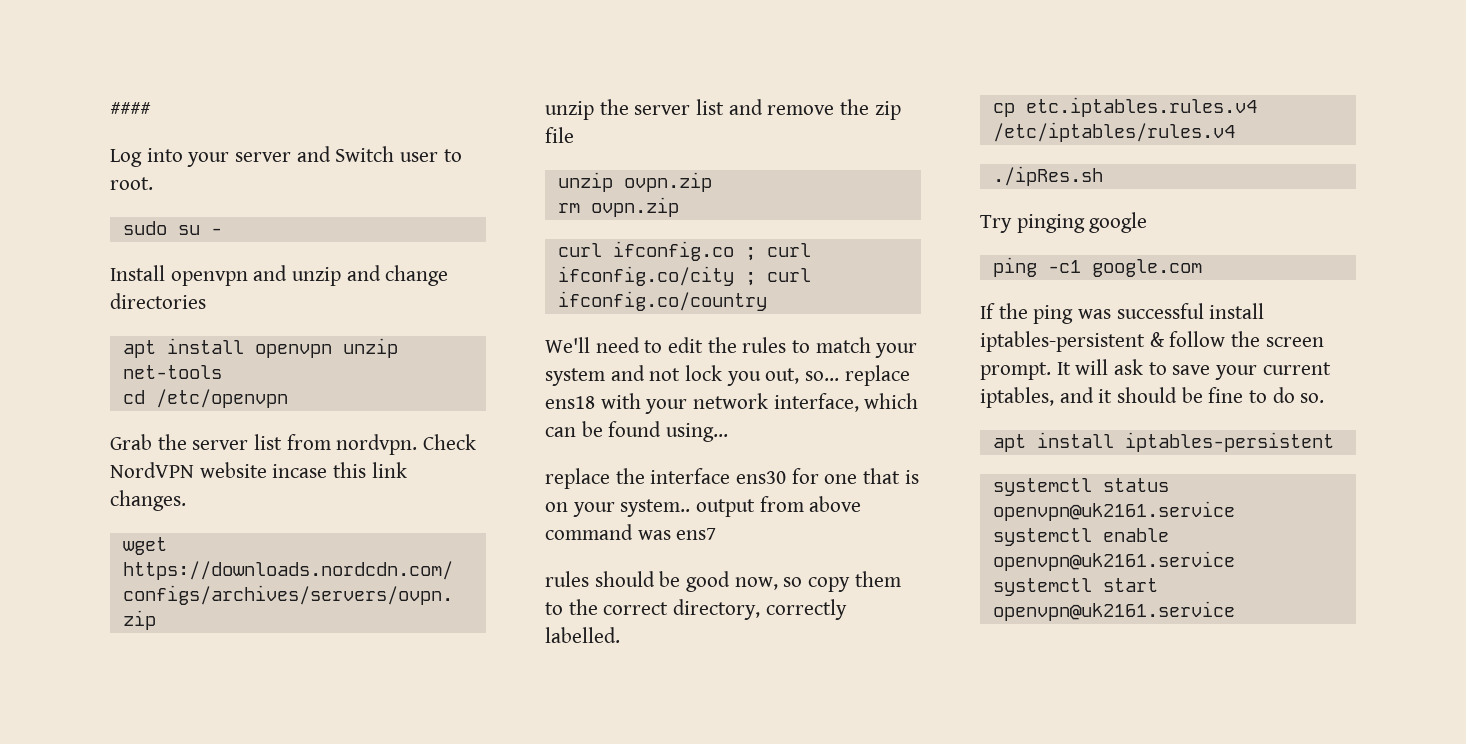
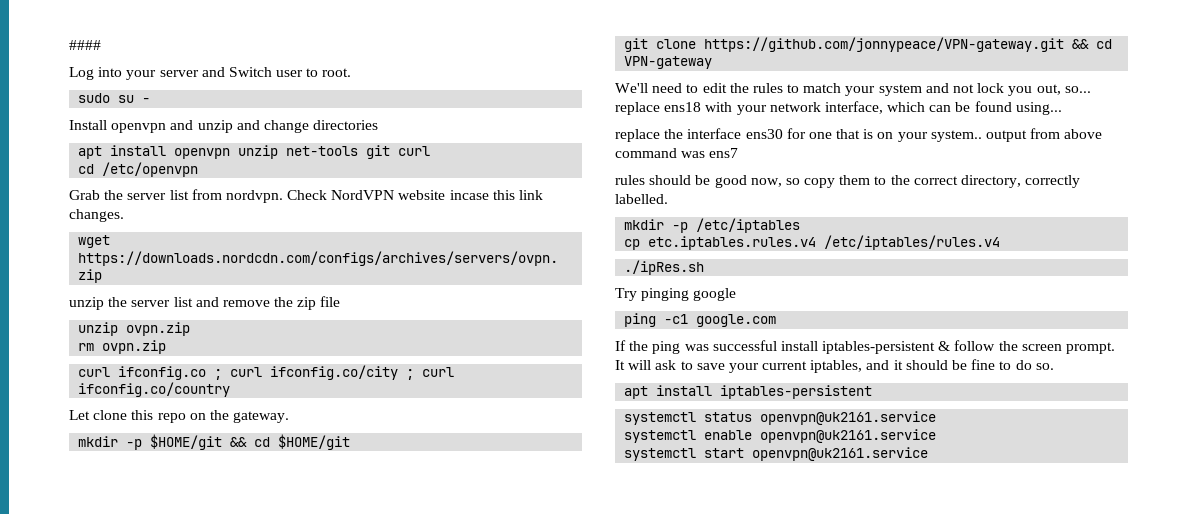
- apt install openvpn unzip net-tools
+ apt install openvpn unzip net-tools git curl
+ Let clone this repo on the gateway.
+ mkdir -p $HOME/git && cd $HOME/git
+ git clone https://github.com/jonnypeace/VPN-gateway.git && cd VPN-gateway
+ mkdir -p /etc/iptables

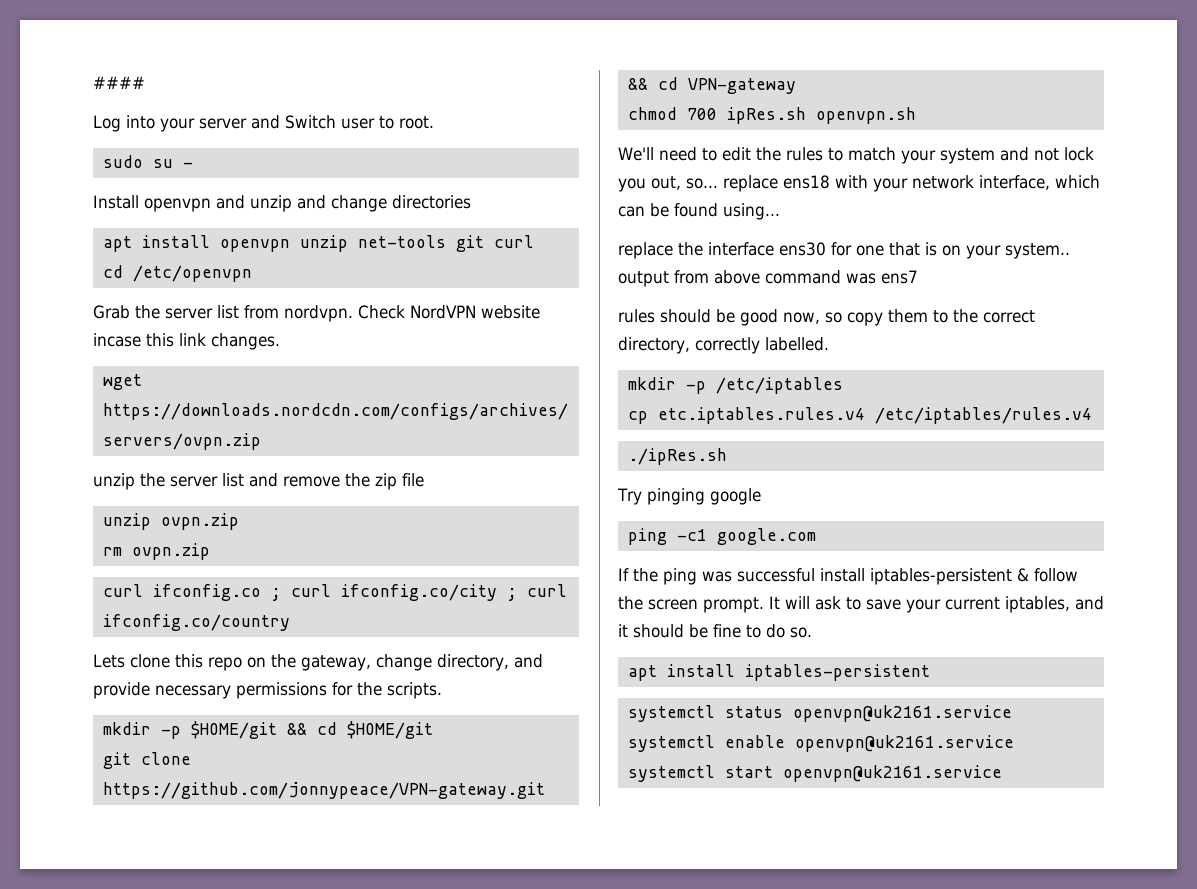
- Let clone this repo on the gateway.
+ Lets clone this repo on the gateway, change directory, and provide necessary permissions for the scripts.
+ chmod 700 ipRes.sh openvpn.sh

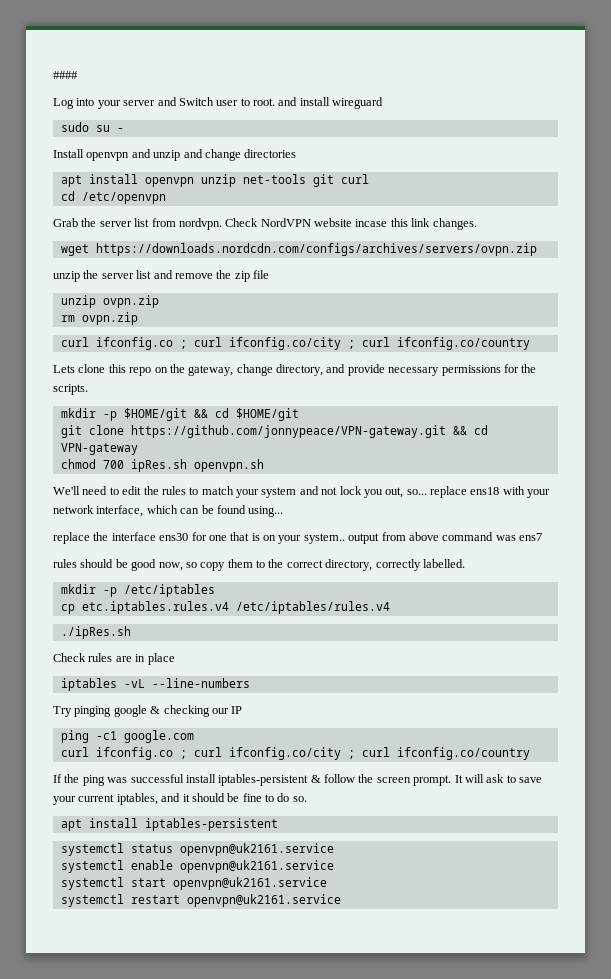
- Log into your server and Switch user to root.
+ Log into your server and Switch user to root. and install wireguard
+ Check rules are in place
+ iptables -vL --line-numbers
- Try pinging google
+ Try pinging google & checking our IP
  ping -c1 google.com
+ curl ifconfig.co ; curl ifconfig.co/city ; curl ifconfig.co/country
+ systemctl restart openvpn@uk2161.service

